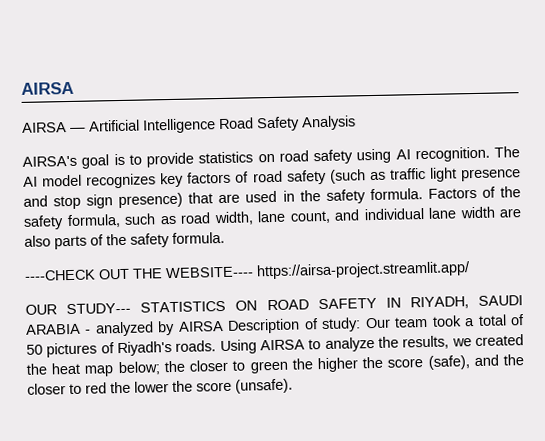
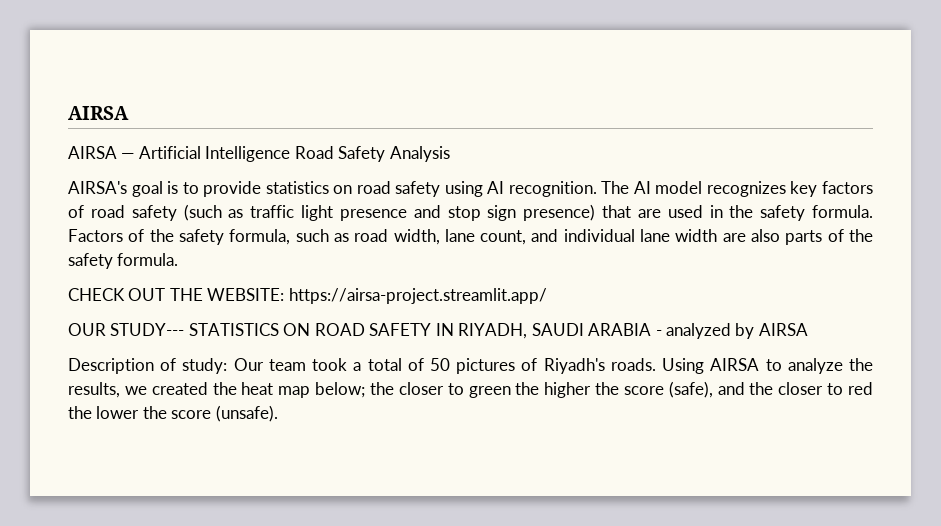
- ----CHECK OUT THE WEBSITE---- https://airsa-project.streamlit.app/
+ CHECK OUT THE WEBSITE: https://airsa-project.streamlit.app/
- OUR STUDY--- STATISTICS ON ROAD SAFETY IN RIYADH, SAUDI ARABIA - analyzed by AIRSA Description of study: Our team took a total of 50 pictures of Riyadh's roads.
+ OUR STUDY--- STATISTICS ON ROAD SAFETY IN RIYADH, SAUDI ARABIA - analyzed by AIRSA
+ Description of study: Our team took a total of 50 pictures of Riyadh's roads.

